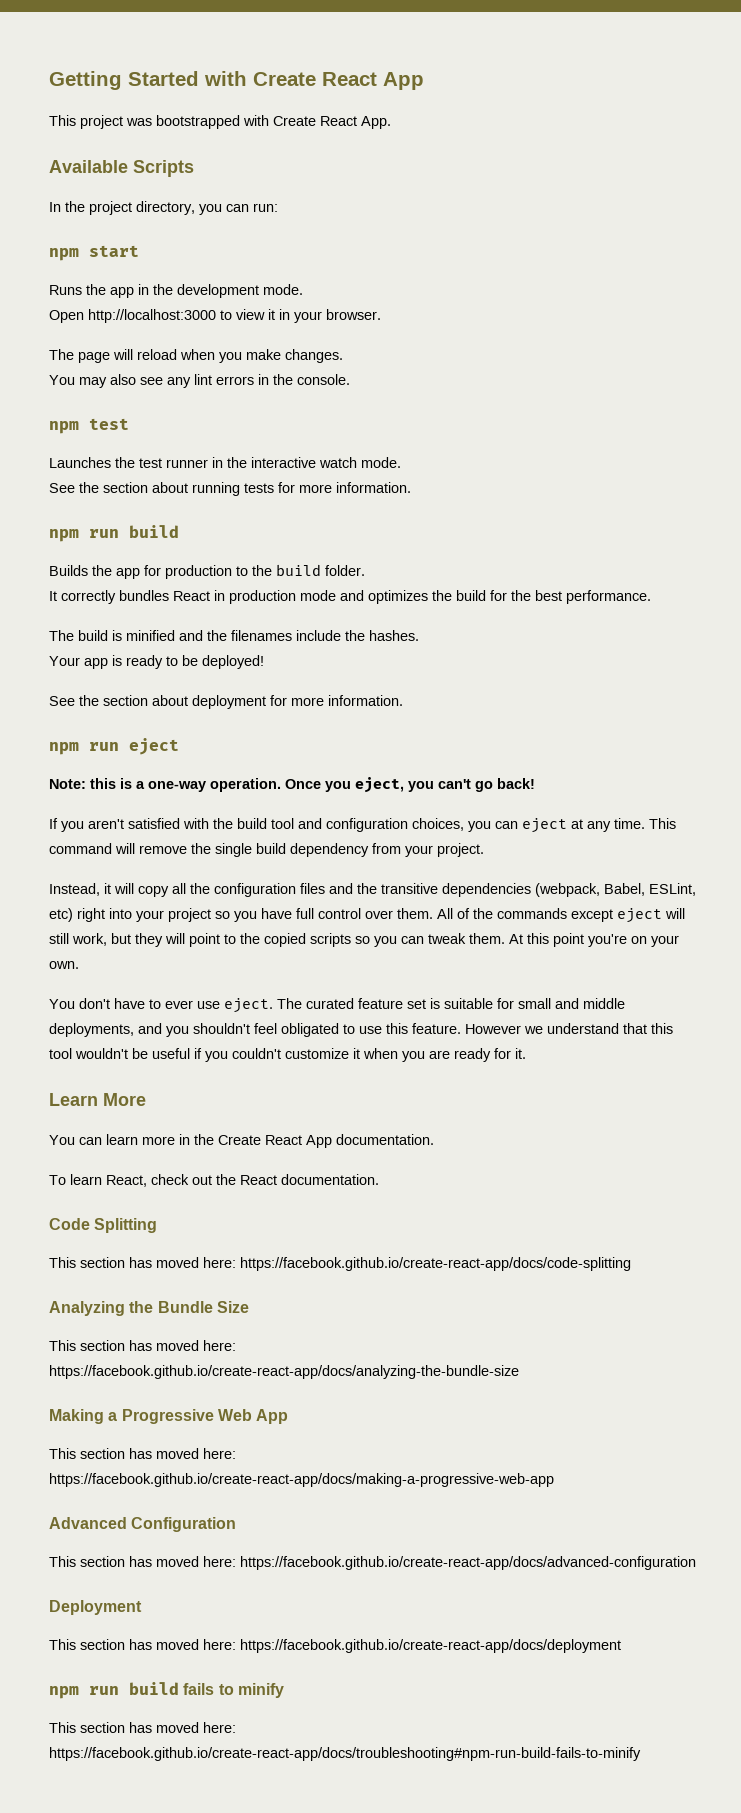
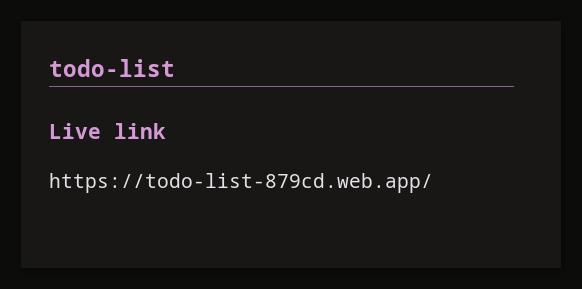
- Getting Started with Create React App
- This project was bootstrapped with Create React App.
- Available Scripts
- In the project directory, you can run:
- npm start
- Runs the app in the development mode.
- Open http://localhost:3000 to view it in your browser.
- The page will reload when you make changes.
- You may also see any lint errors in the console.
- npm test
- Launches the test runner in the interactive watch mode.
- See the section about running tests for more information.
- npm run build
- Builds the app for production to the build folder.
- It correctly bundles React in production mode and optimizes the build for the best performance.
- The build is minified and the filenames include the hashes.
- Your app is ready to be deployed!
- See the section about deployment for more information.
- npm run eject
- Note: this is a one-way operation. Once you eject, you can't go back!
- If you aren't satisfied with the build tool and configuration choices, you can eject at any time. This command will remove the single build dependency from your project.
- Instead, it will copy all the configuration files and the transitive dependencies (webpack, Babel, ESLint, etc) right into your project so you have full control over them. All of the commands except eject will still work, but they will point to the copied scripts so you can tweak them. At this point you're on your own.
- You don't have to ever use eject. The curated feature set is suitable for small and middle deployments, and you shouldn't feel obligated to use this feature. However we understand that this tool wouldn't be useful if you couldn't customize it when you are ready for it.
- Learn More
- You can learn more in the Create React App documentation.
- To learn React, check out the React documentation.
- Code Splitting
- This section has moved here: https://facebook.github.io/create-react-app/docs/code-splitting
- Analyzing the Bundle Size
- This section has moved here: https://facebook.github.io/create-react-app/docs/analyzing-the-bundle-size
- Making a Progressive Web App
- This section has moved here: https://facebook.github.io/create-react-app/docs/making-a-progressive-web-app
- Advanced Configuration
- This section has moved here: https://facebook.github.io/create-react-app/docs/advanced-configuration
- Deployment
- This section has moved here: https://facebook.github.io/create-react-app/docs/deployment
- npm run build fails to minify
- This section has moved here: https://facebook.github.io/create-react-app/docs/troubleshooting#npm-run-build-fails-to-minify
+ todo-list
+ Live link
+ https://todo-list-879cd.web.app/

